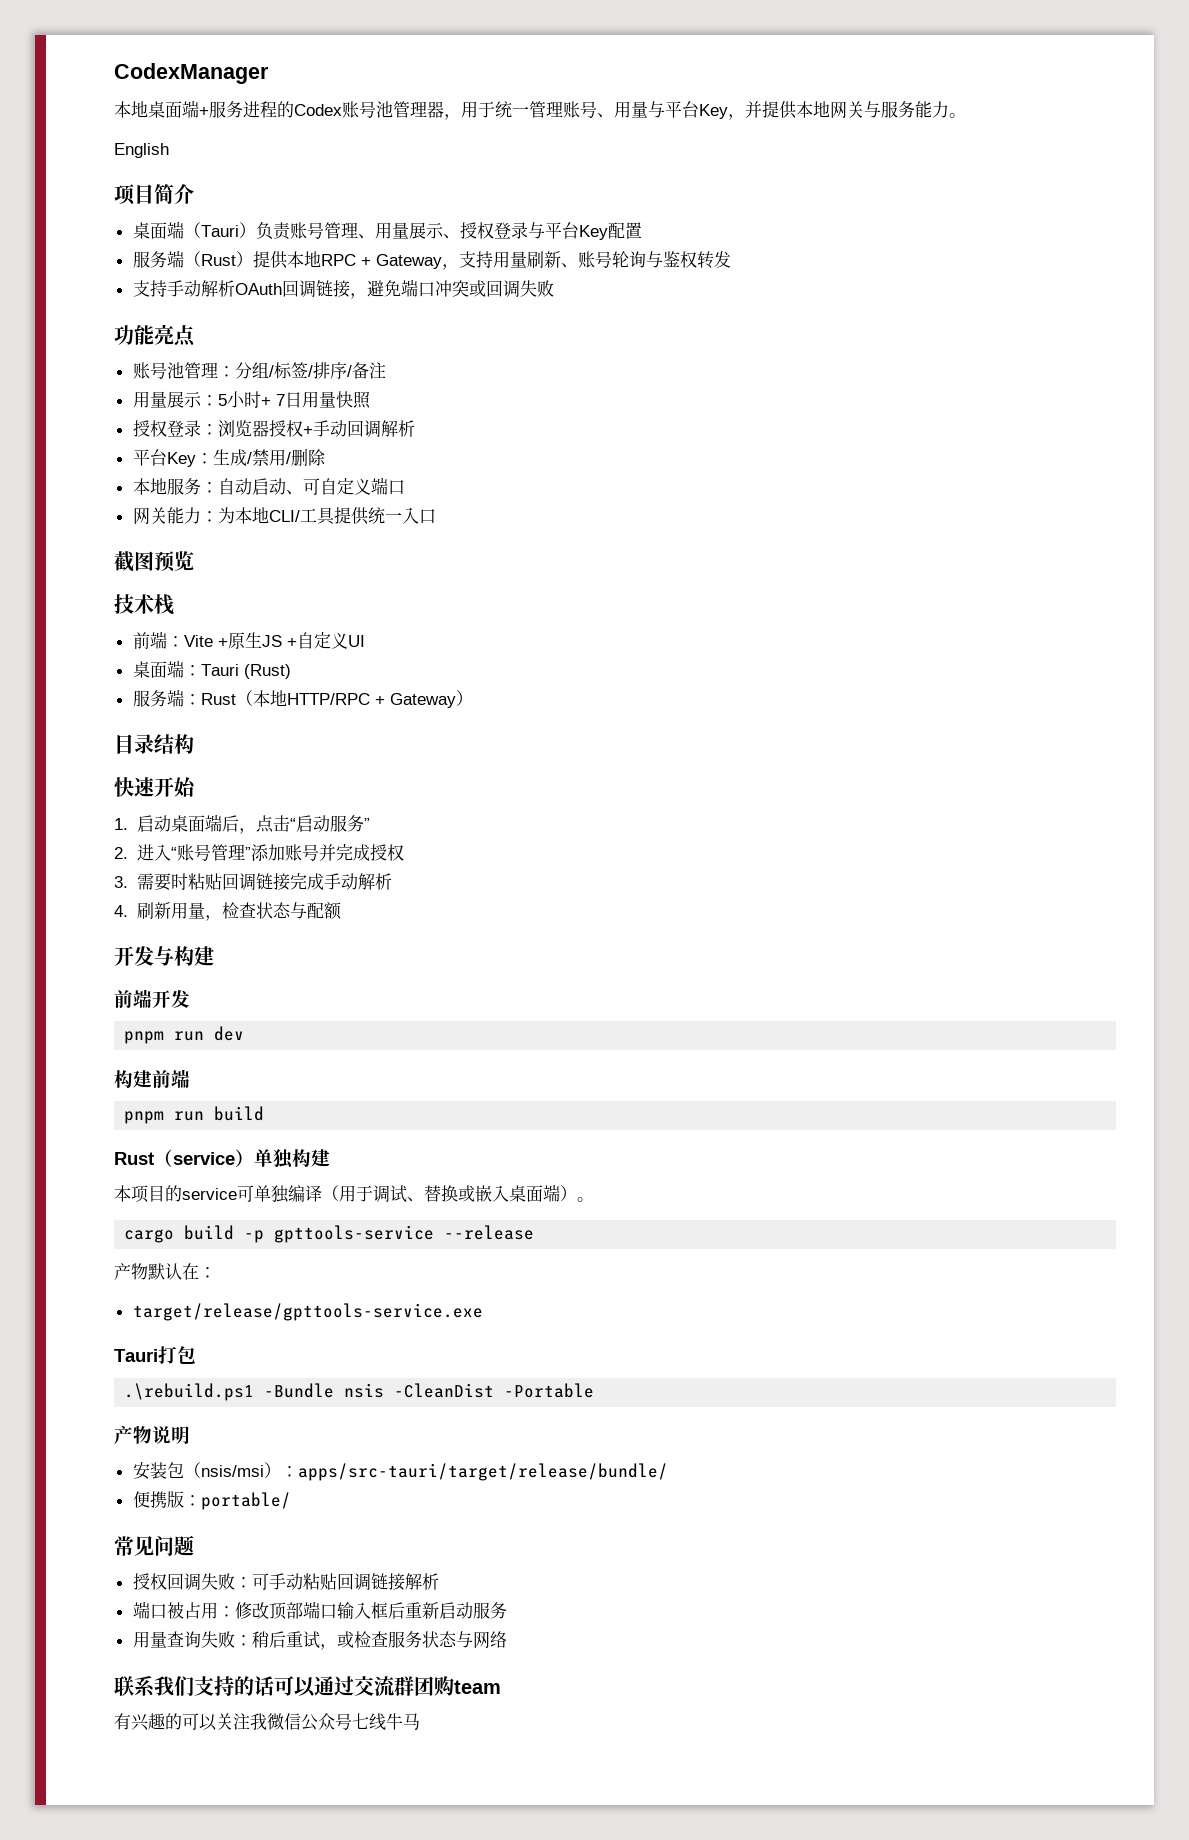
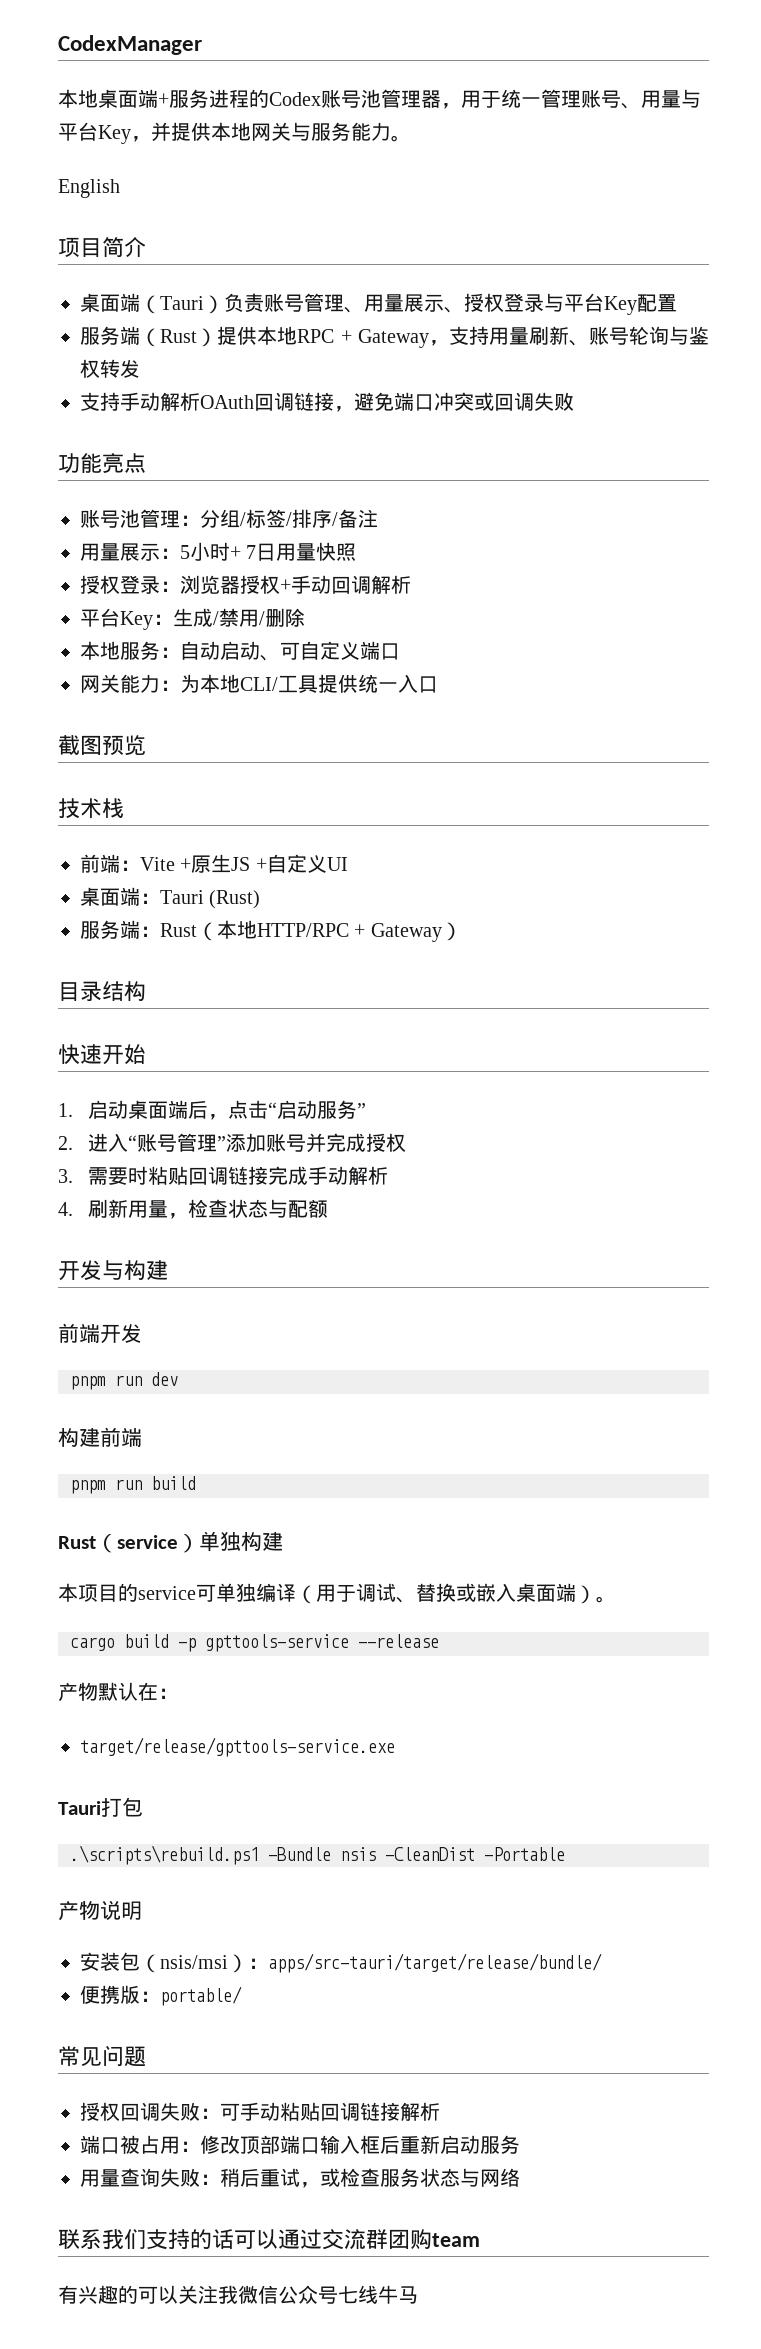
- .\rebuild.ps1 -Bundle nsis -CleanDist -Portable
+ .\scripts\rebuild.ps1 -Bundle nsis -CleanDist -Portable

